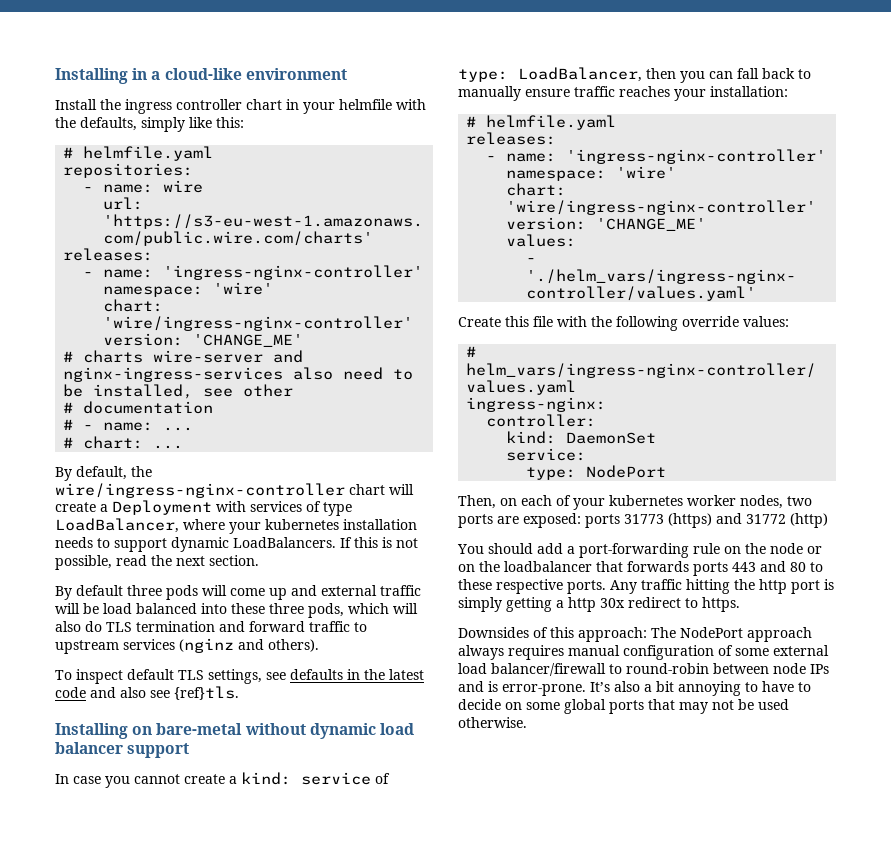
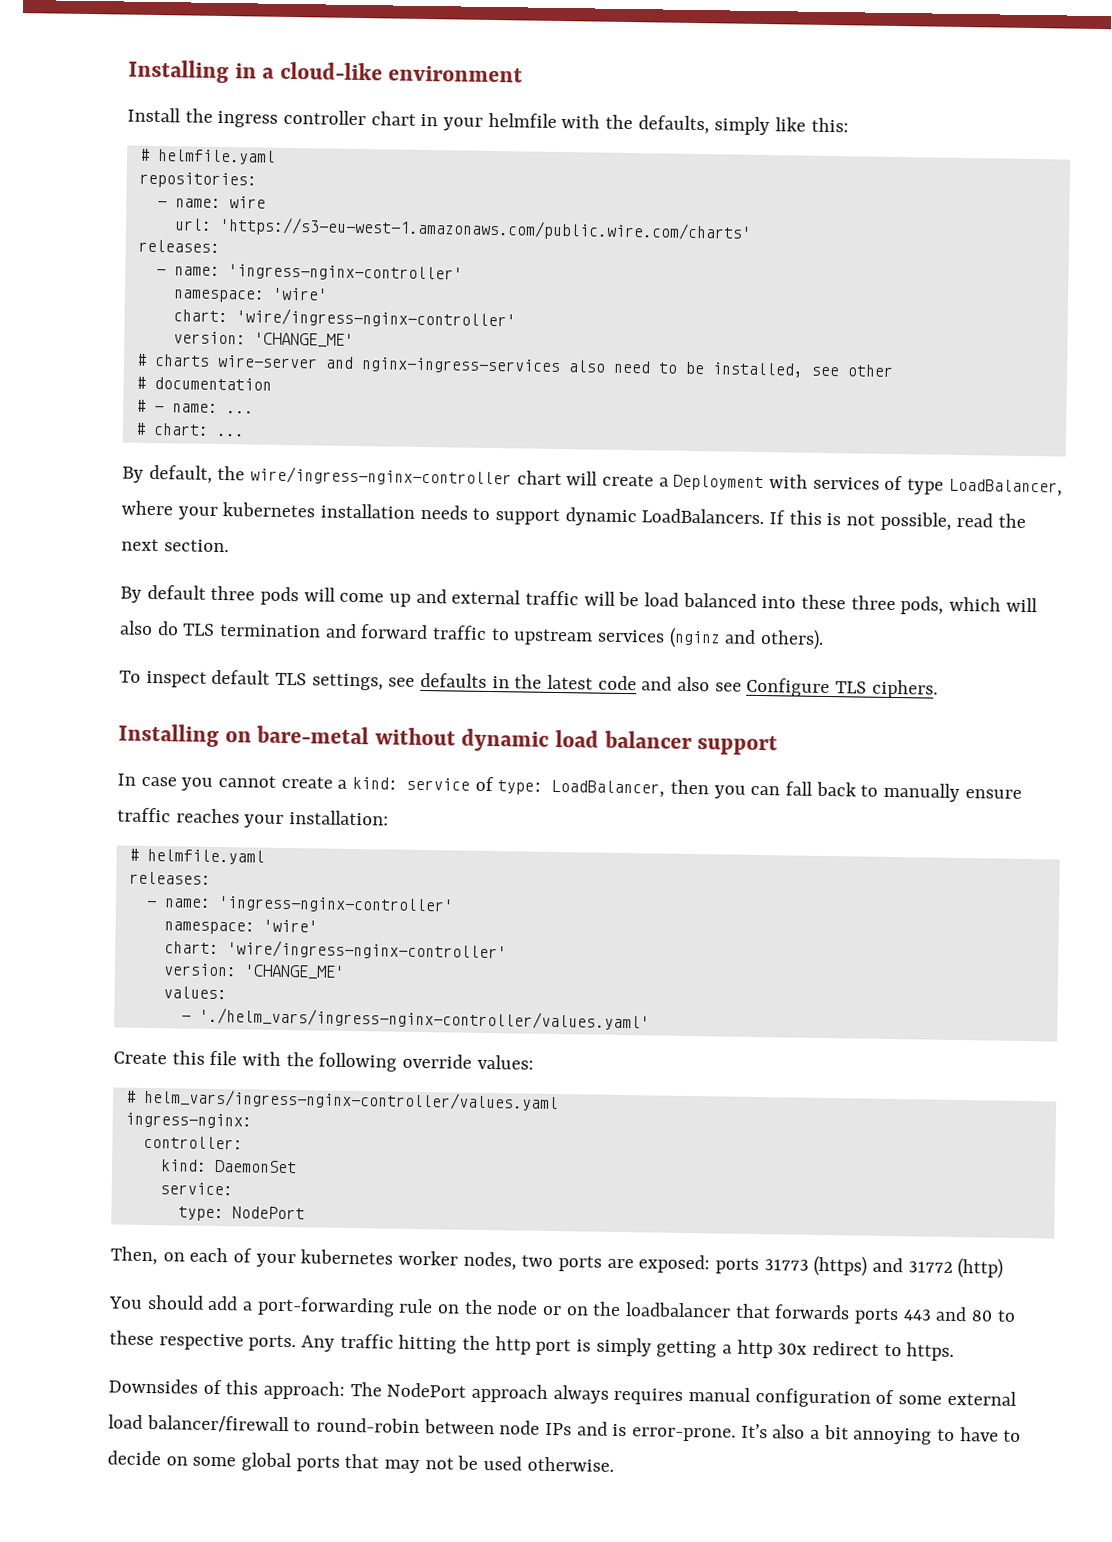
- To inspect default TLS settings, see defaults in the latest code and also see {ref}tls.
+ To inspect default TLS settings, see defaults in the latest code and also see Configure TLS ciphers.

